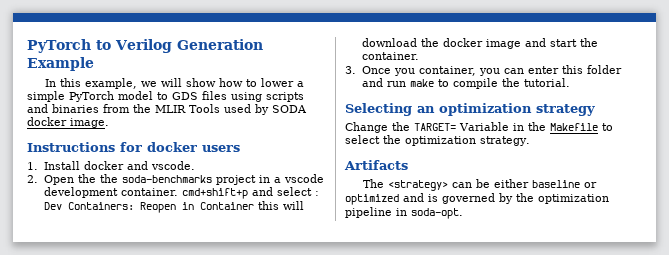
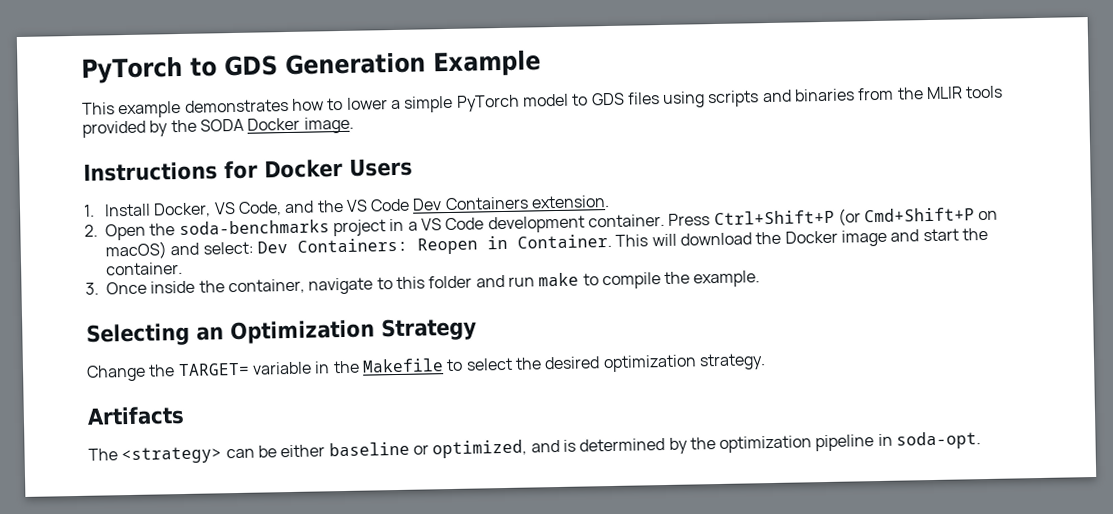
- PyTorch to Verilog Generation Example
+ PyTorch to GDS Generation Example
- In this example, we will show how to lower a simple PyTorch model to GDS files using scripts and binaries from the MLIR Tools used by SODA docker image.
+ This example demonstrates how to lower a simple PyTorch model to GDS files using scripts and binaries from the MLIR tools provided by the SODA Docker image.
- Instructions for docker users
+ Instructions for Docker Users
- 1. Install docker and vscode.
+ 1. Install Docker, VS Code, and the VS Code Dev Containers extension.
- 2. Open the the soda-benchmarks project in a vscode development container. cmd+shift+p and select : Dev Containers: Reopen in Container this will download the docker image and start the container.
+ 2. Open the soda-benchmarks project in a VS Code development container. Press Ctrl+Shift+P (or Cmd+Shift+P on macOS) and select: Dev Containers: Reopen in Container. This will download the Docker image and start the container.
- 3. Once you container, you can enter this folder and run make to compile the tutorial.
+ 3. Once inside the container, navigate to this folder and run make to compile the example.
- Selecting an optimization strategy
+ Selecting an Optimization Strategy
- Change the TARGET= Variable in the Makefile to select the optimization strategy.
+ Change the TARGET= variable in the Makefile to select the desired optimization strategy.
- The <strategy> can be either baseline or optimized and is governed by the optimization pipeline in soda-opt.
+ The <strategy> can be either baseline or optimized, and is determined by the optimization pipeline in soda-opt.

